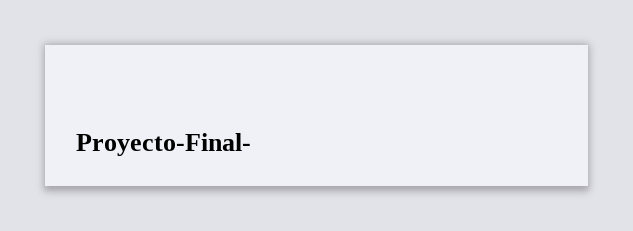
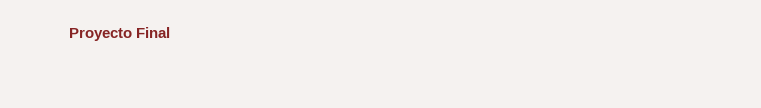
- Proyecto-Final-
+ Proyecto Final

